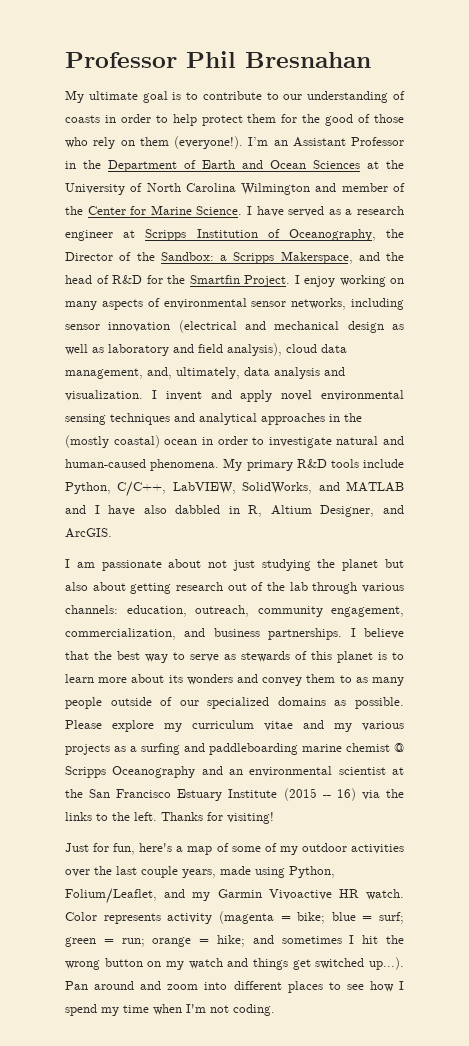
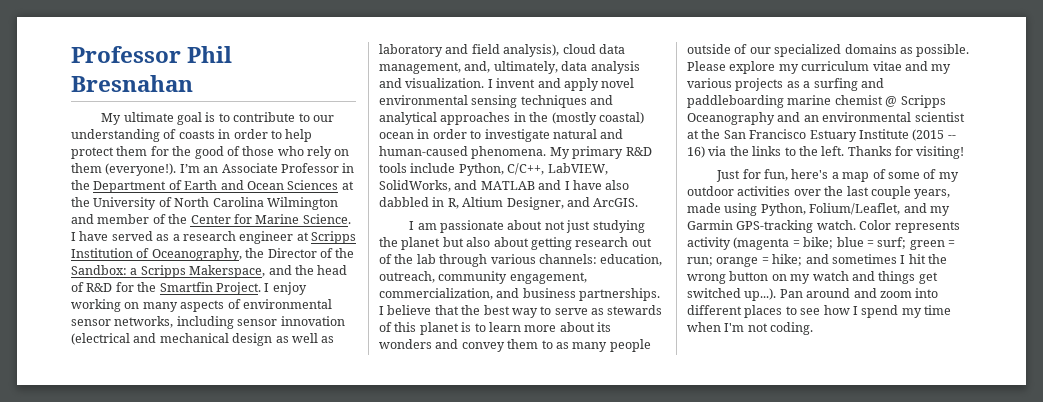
- I’m an Assistant Professor in the Department of Earth and Ocean Sciences at the University of North Carolina Wilmington and member of the Center for Marine Science.
+ I’m an Associate Professor in the Department of Earth and Ocean Sciences at the University of North Carolina Wilmington and member of the Center for Marine Science.
- Just for fun, here's a map of some of my outdoor activities over the last couple years, made using Python, Folium/Leaflet, and my Garmin Vivoactive HR watch.
+ Just for fun, here's a map of some of my outdoor activities over the last couple years, made using Python, Folium/Leaflet, and my Garmin GPS-tracking watch.

